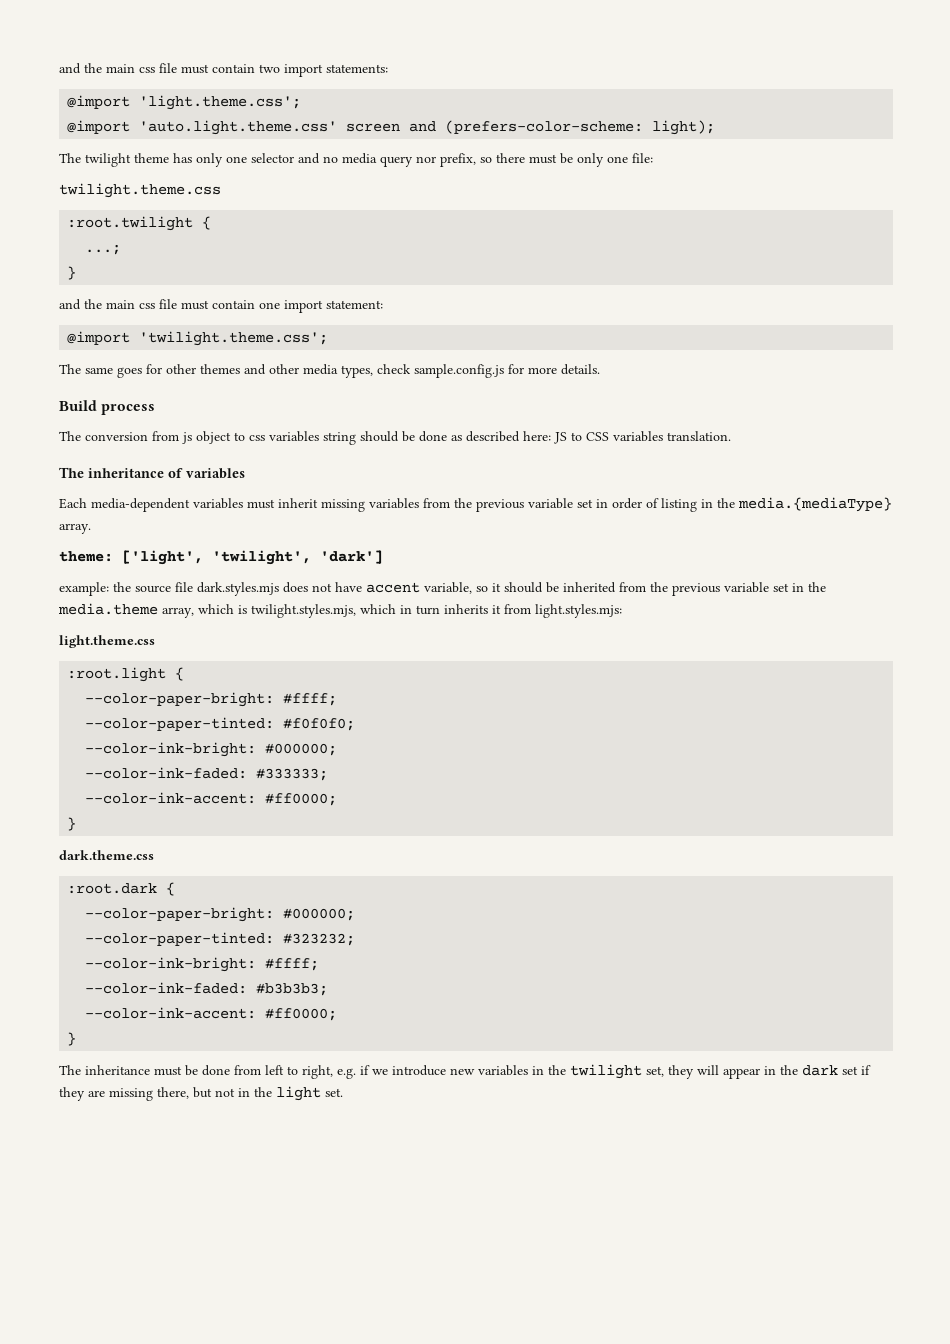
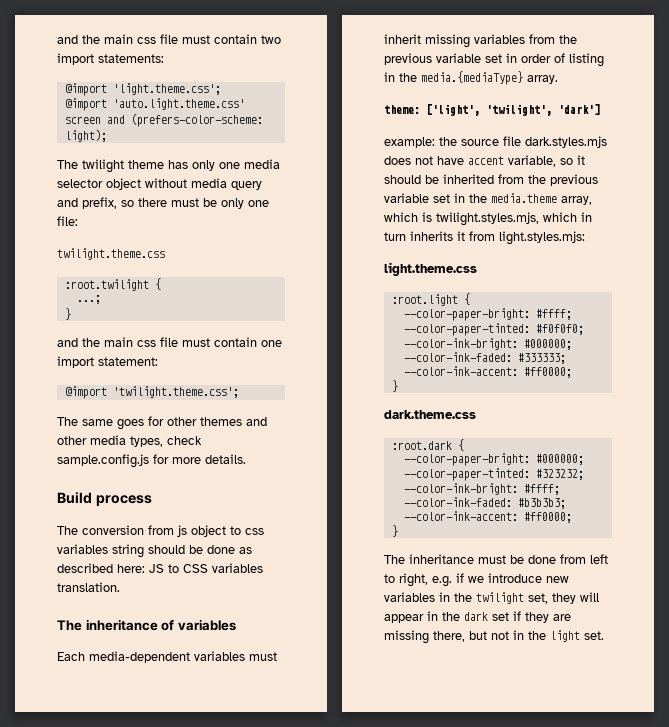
- The twilight theme has only one selector and no media query nor prefix, so there must be only one file:
+ The twilight theme has only one media selector object without media query and prefix, so there must be only one file:

